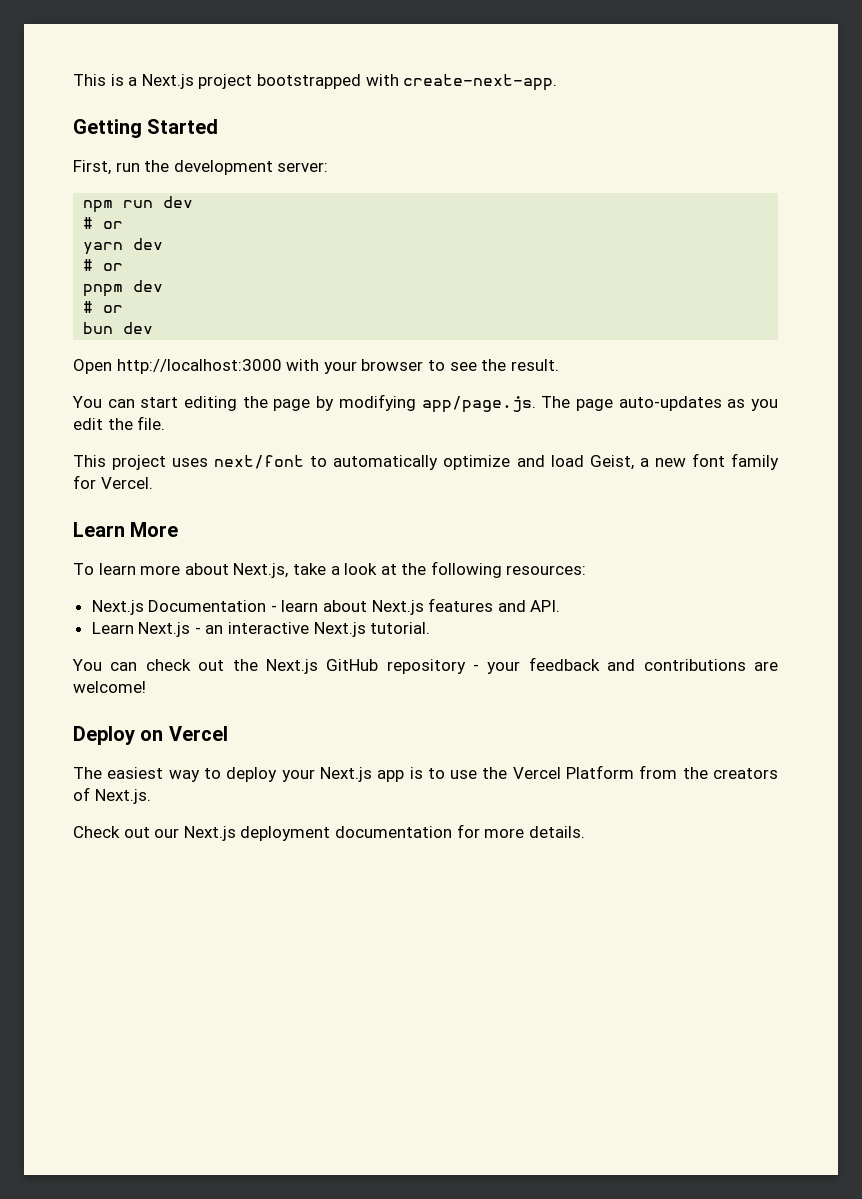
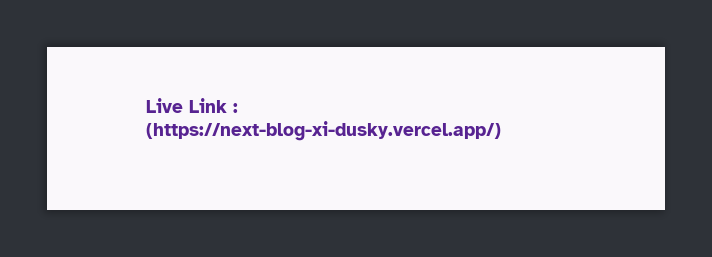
- This is a Next.js project bootstrapped with create-next-app.
- Getting Started
- First, run the development server:
- npm run dev
- # or
- yarn dev
- # or
- pnpm dev
- # or
- bun dev
- Open http://localhost:3000 with your browser to see the result.
- You can start editing the page by modifying app/page.js. The page auto-updates as you edit the file.
- This project uses next/font to automatically optimize and load Geist, a new font family for Vercel.
- Learn More
- To learn more about Next.js, take a look at the following resources:
- Next.js Documentation - learn about Next.js features and API.
- Learn Next.js - an interactive Next.js tutorial.
- You can check out the Next.js GitHub repository - your feedback and contributions are welcome!
- Deploy on Vercel
- The easiest way to deploy your Next.js app is to use the Vercel Platform from the creators of Next.js.
- Check out our Next.js deployment documentation for more details.
+ Live Link : (https://next-blog-xi-dusky.vercel.app/)

